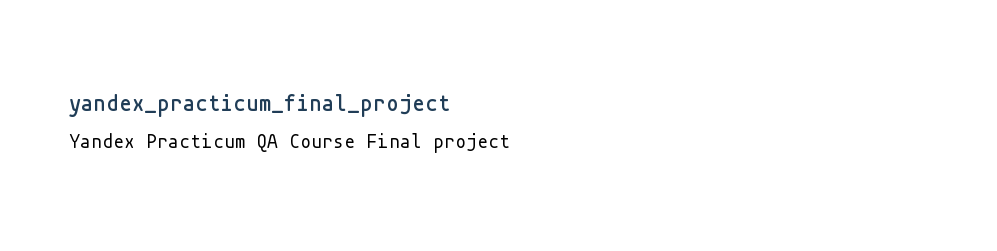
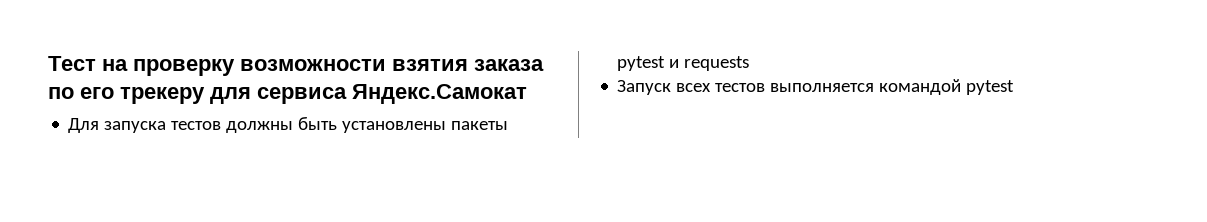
- yandex_practicum_final_project
- Yandex Practicum QA Course Final project
+ Тест на проверку возможности взятия заказа по его трекеру для сервиса Яндекс.Самокат
+ Для запуска тестов должны быть установлены пакеты pytest и requests
+ Запуск всех тестов выполняется командой pytest

